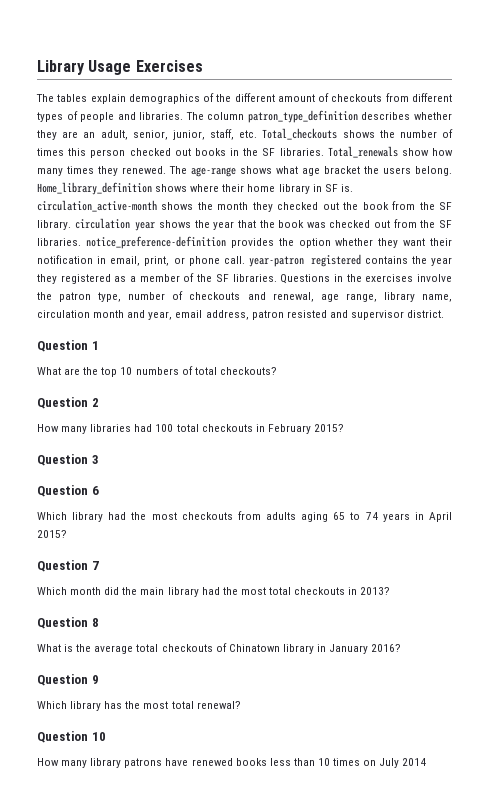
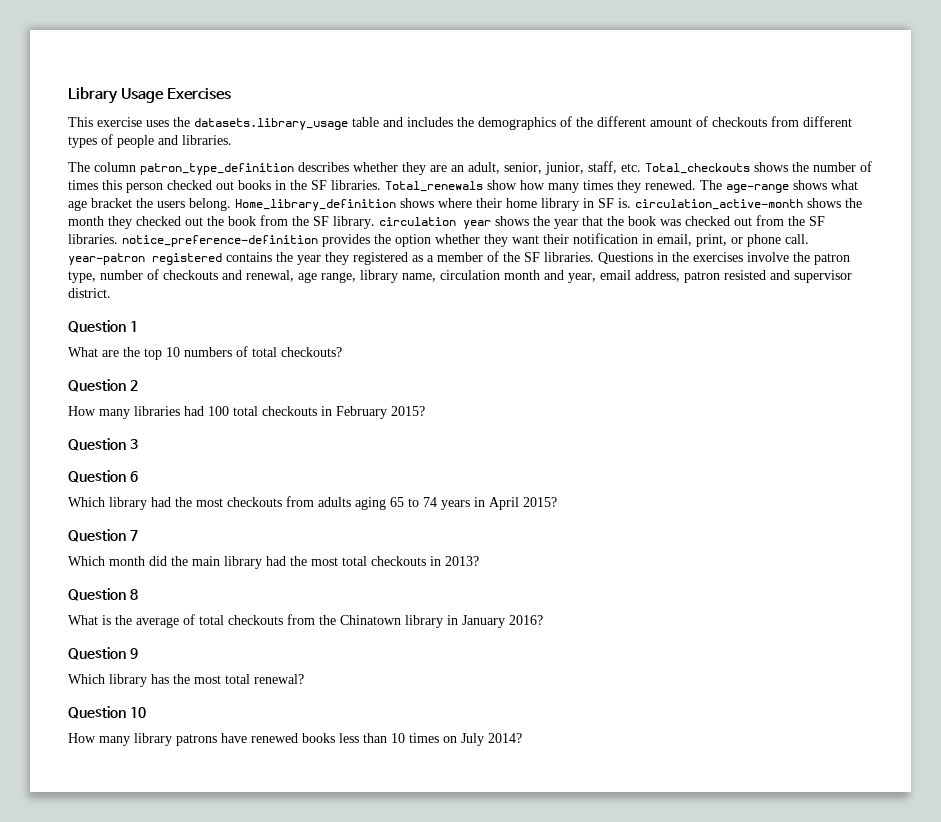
- The tables explain demographics of the different amount of checkouts from different types of people and libraries. The column patron_type_definition describes whether they are an adult, senior, junior, staff, etc. Total_checkouts shows the number of times this person checked out books in the SF libraries.
+ This exercise uses the datasets.library_usage table and includes the demographics of the different amount of checkouts from different types of people and libraries.
+ The column patron_type_definition describes whether they are an adult, senior, junior, staff, etc. Total_checkouts shows the number of times this person checked out books in the SF libraries.
- What is the average total checkouts of Chinatown library in January 2016?
+ What is the average of total checkouts from the Chinatown library in January 2016?
- How many library patrons have renewed books less than 10 times on July 2014
+ How many library patrons have renewed books less than 10 times on July 2014?

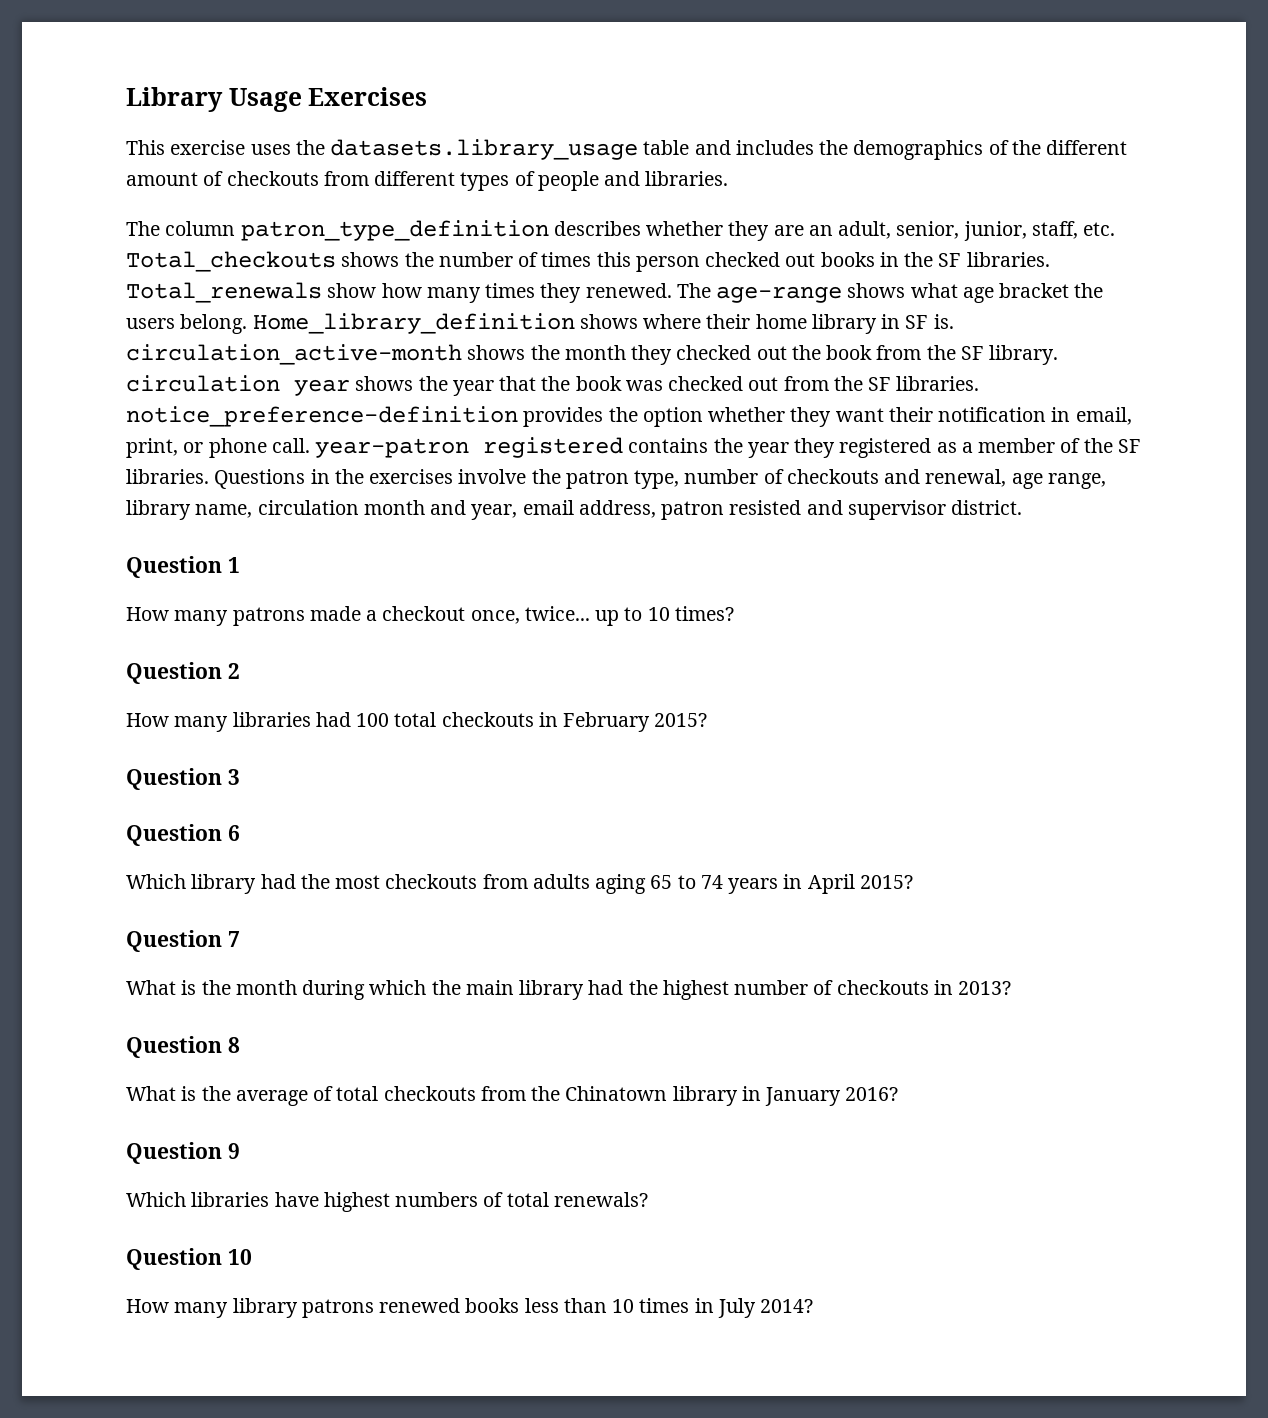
- What are the top 10 numbers of total checkouts?
+ How many patrons made a checkout once, twice... up to 10 times?
- Which month did the main library had the most total checkouts in 2013?
+ What is the month during which the main library had the highest number of checkouts in 2013?
- Which library has the most total renewal?
+ Which libraries have highest numbers of total renewals?
- How many library patrons have renewed books less than 10 times on July 2014?
+ How many library patrons renewed books less than 10 times in July 2014?

